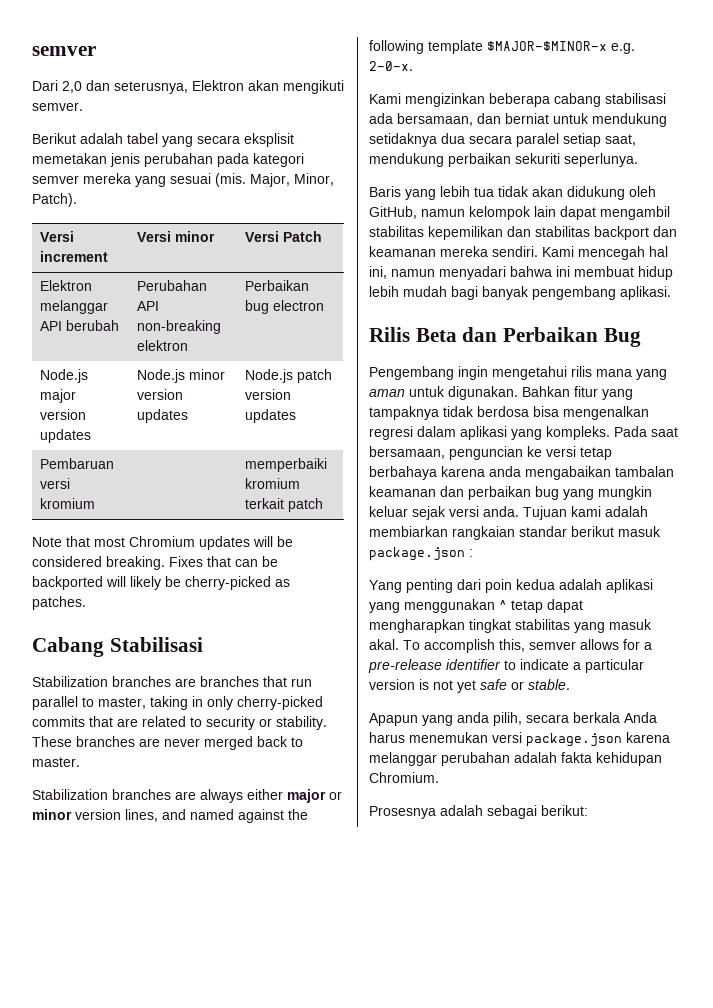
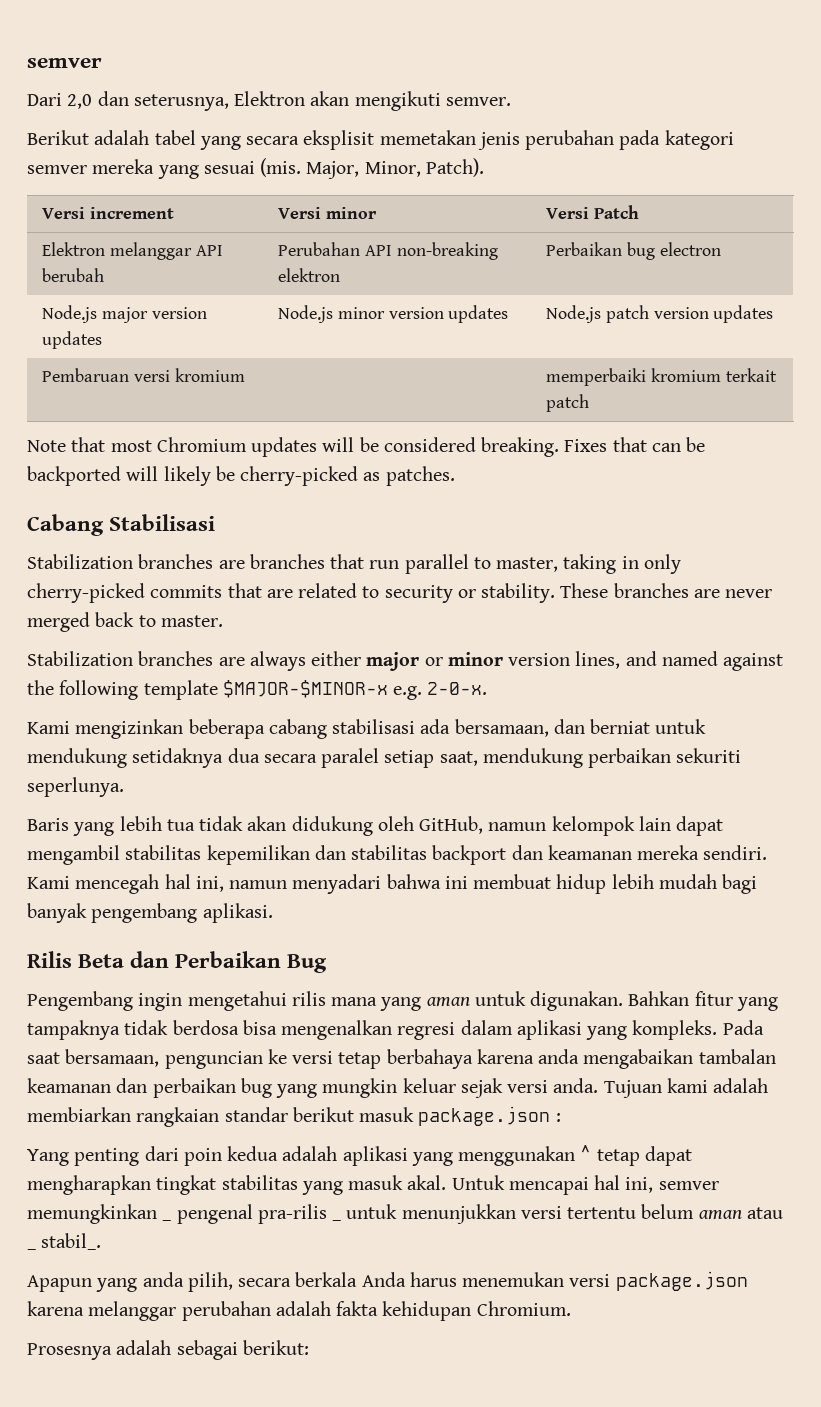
- To accomplish this, semver allows for a pre-release identifier to indicate a particular version is not yet safe or stable.
+ Untuk mencapai hal ini, semver memungkinkan _ pengenal pra-rilis _ untuk menunjukkan versi tertentu belum aman atau _ stabil_.

